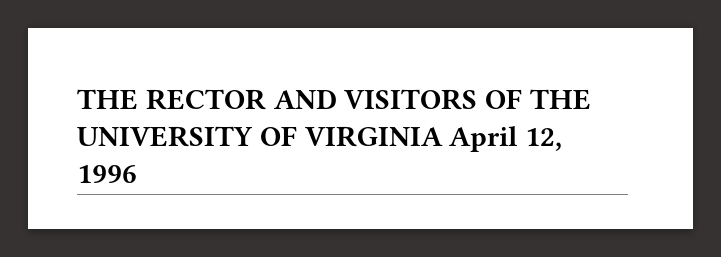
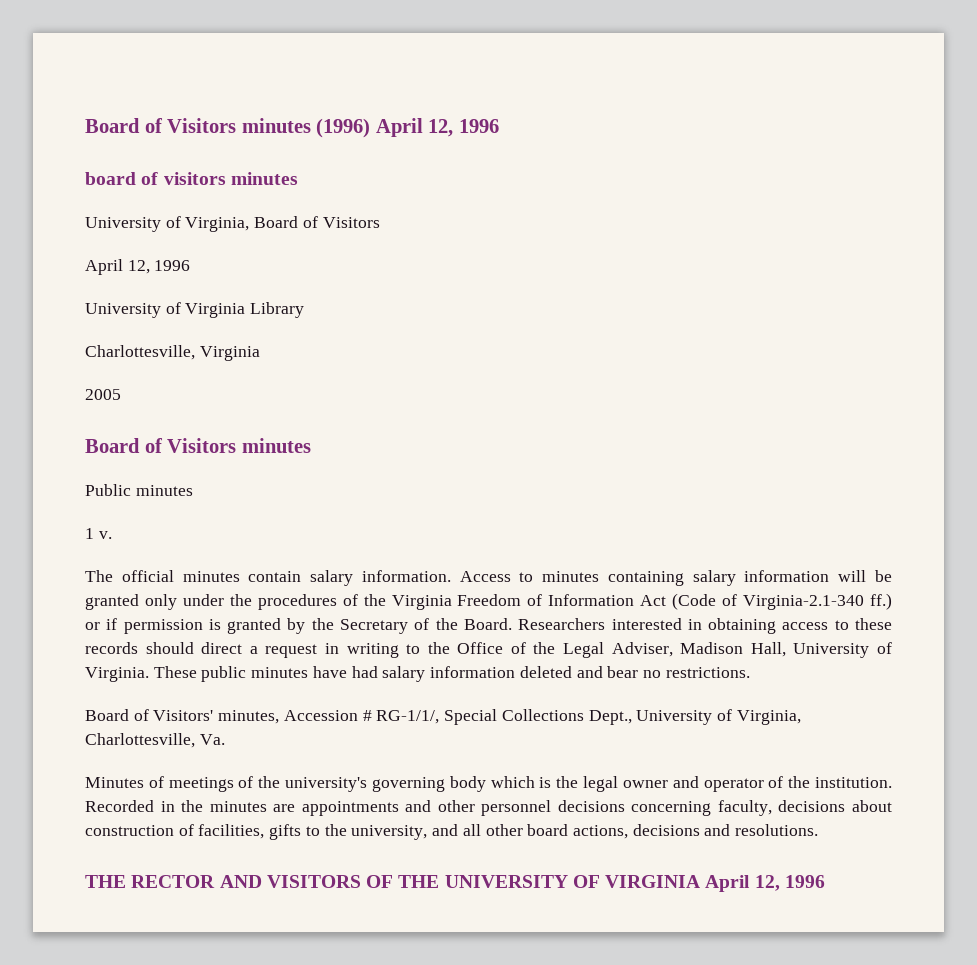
+ Board of Visitors minutes (1996) April 12, 1996
+ board of visitors minutes
+ University of Virginia, Board of Visitors
+ April 12, 1996
+ University of Virginia Library
+ Charlottesville, Virginia
+ 2005
+ Board of Visitors minutes
+ Public minutes
+ 1 v.
+ The official minutes contain salary information. Access to minutes containing salary information will be granted only under the procedures of the Virginia Freedom of Information Act (Code of Virginia-2.1-340 ff.) or if permission is granted by the Secretary of the Board. Researchers interested in obtaining access to these records should direct a request in writing to the Office of the Legal Adviser, Madison Hall, University of Virginia. These public minutes have had salary information deleted and bear no restrictions.
+ Board of Visitors' minutes, Accession # RG-1/1/, Special Collections Dept., University of Virginia, Charlottesville, Va.
+ Minutes of meetings of the university's governing body which is the legal owner and operator of the institution. Recorded in the minutes are appointments and other personnel decisions concerning faculty, decisions about construction of facilities, gifts to the university, and all other board actions, decisions and resolutions.

